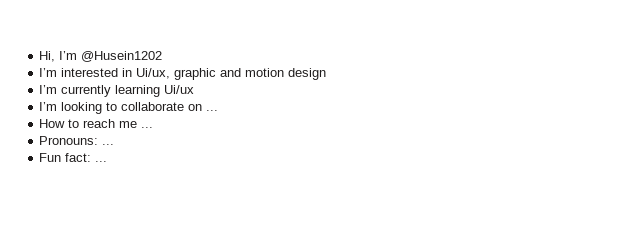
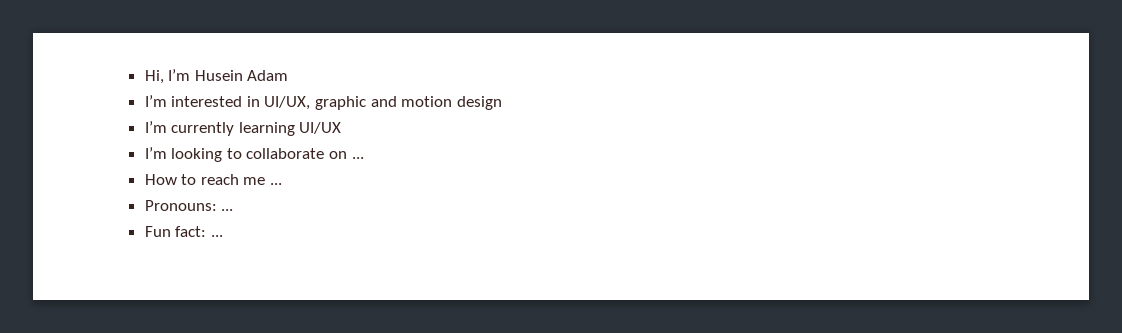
- Hi, I’m @Husein1202
+ Hi, I’m Husein Adam
- I’m interested in Ui/ux, graphic and motion design
+ I’m interested in UI/UX, graphic and motion design
- I’m currently learning Ui/ux
+ I’m currently learning UI/UX

